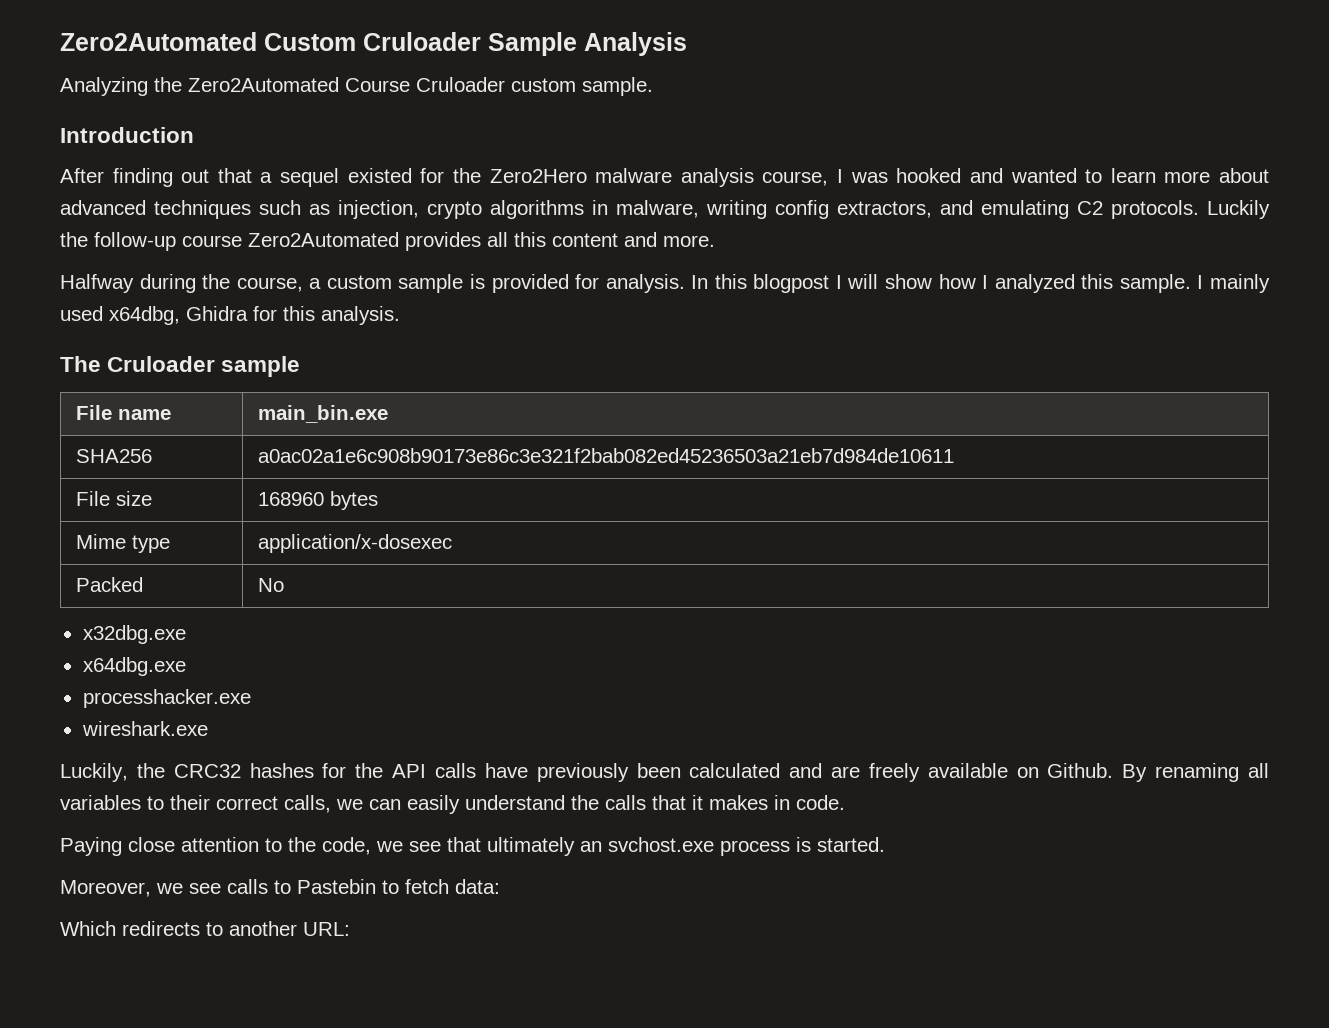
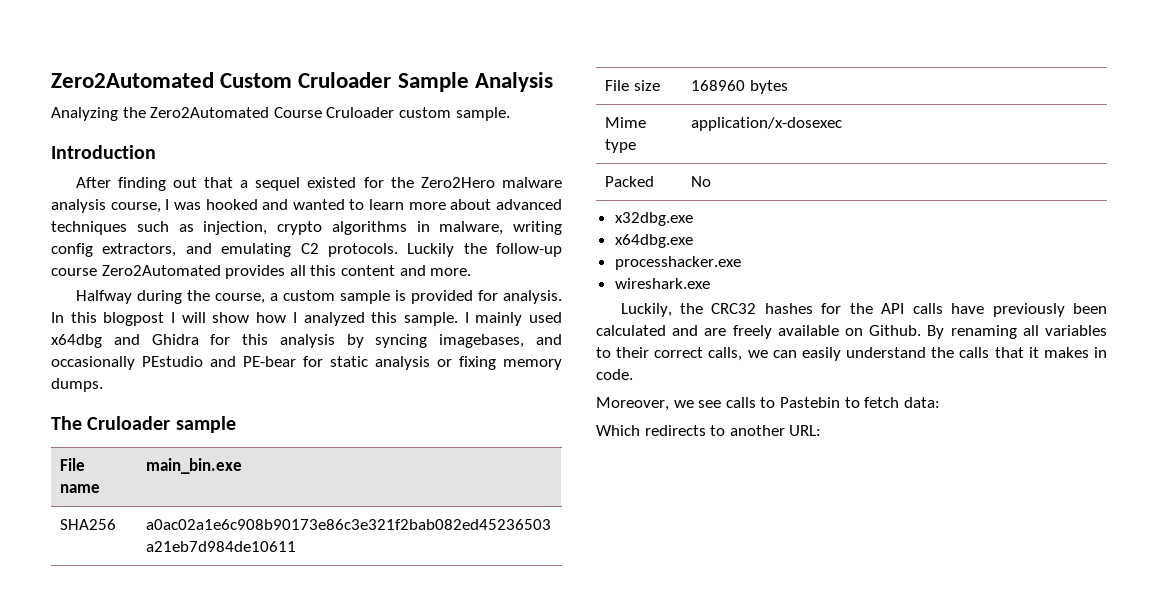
- I mainly used x64dbg, Ghidra for this analysis.
+ I mainly used x64dbg and Ghidra for this analysis by syncing imagebases, and occasionally PEstudio and PE-bear for static analysis or fixing memory dumps.
- Paying close attention to the code, we see that ultimately an svchost.exe process is started.

